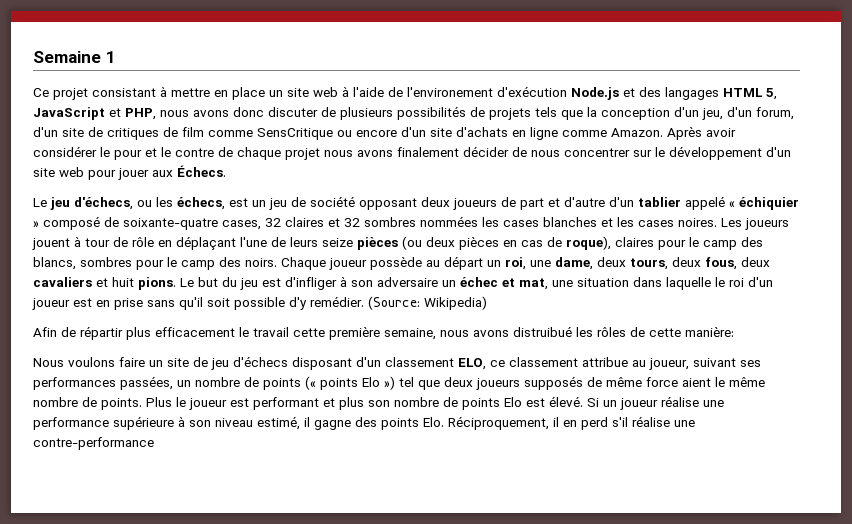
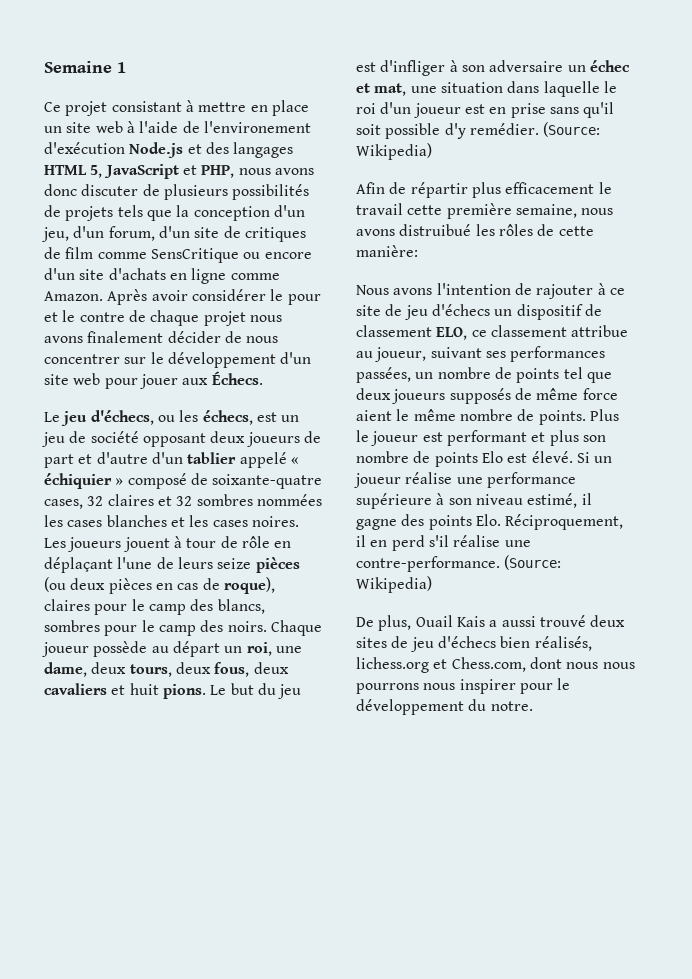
- Nous voulons faire un site de jeu d'échecs disposant d'un classement ELO, ce classement attribue au joueur, suivant ses performances passées, un nombre de points (« points Elo ») tel que deux joueurs supposés de même force aient le même nombre de points.
+ Nous avons l'intention de rajouter à ce site de jeu d'échecs un dispositif de classement ELO, ce classement attribue au joueur, suivant ses performances passées, un nombre de points tel que deux joueurs supposés de même force aient le même nombre de points.
- Si un joueur réalise une performance supérieure à son niveau estimé, il gagne des points Elo. Réciproquement, il en perd s'il réalise une contre-performance
+ Si un joueur réalise une performance supérieure à son niveau estimé, il gagne des points Elo. Réciproquement, il en perd s'il réalise une contre-performance. (Source: Wikipedia)
+ De plus, Ouail Kais a aussi trouvé deux sites de jeu d'échecs bien réalisés, lichess.org et Chess.com, dont nous nous pourrons nous inspirer pour le développement du notre.

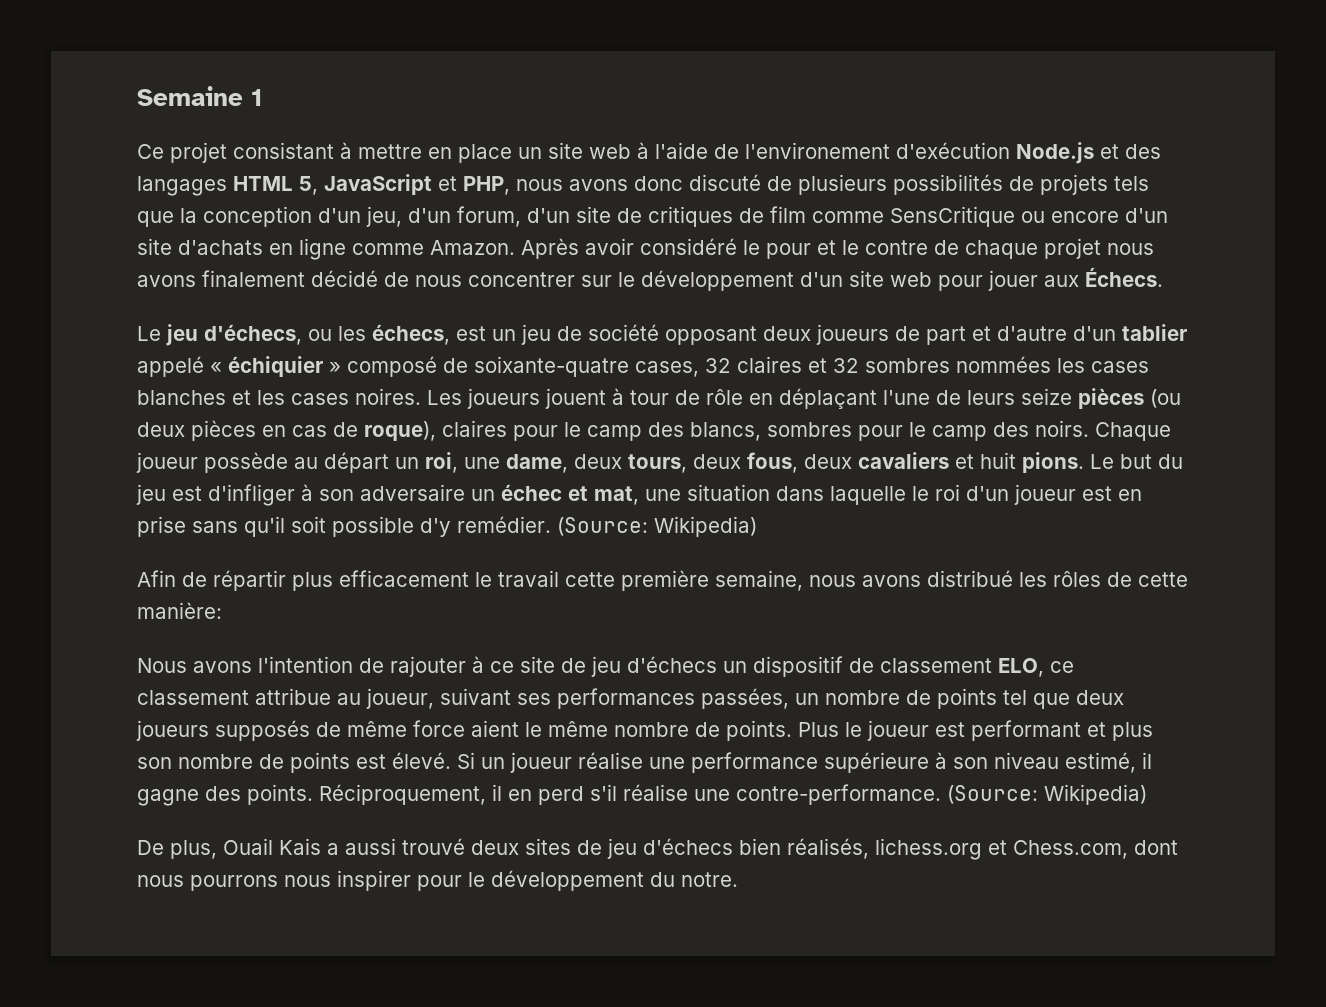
- Ce projet consistant à mettre en place un site web à l'aide de l'environement d'exécution Node.js et des langages HTML 5, JavaScript et PHP, nous avons donc discuter de plusieurs possibilités de projets tels que la conception d'un jeu, d'un forum, d'un site de critiques de film comme SensCritique ou encore d'un site d'achats en ligne comme Amazon.
+ Ce projet consistant à mettre en place un site web à l'aide de l'environement d'exécution Node.js et des langages HTML 5, JavaScript et PHP, nous avons donc discuté de plusieurs possibilités de projets tels que la conception d'un jeu, d'un forum, d'un site de critiques de film comme SensCritique ou encore d'un site d'achats en ligne comme Amazon.
- Après avoir considérer le pour et le contre de chaque projet nous avons finalement décider de nous concentrer sur le développement d'un site web pour jouer aux Échecs.
+ Après avoir considéré le pour et le contre de chaque projet nous avons finalement décidé de nous concentrer sur le développement d'un site web pour jouer aux Échecs.
- Afin de répartir plus efficacement le travail cette première semaine, nous avons distruibué les rôles de cette manière:
+ Afin de répartir plus efficacement le travail cette première semaine, nous avons distribué les rôles de cette manière:
- Plus le joueur est performant et plus son nombre de points Elo est élevé.
+ Plus le joueur est performant et plus son nombre de points est élevé.
- Si un joueur réalise une performance supérieure à son niveau estimé, il gagne des points Elo. Réciproquement, il en perd s'il réalise une contre-performance.
+ Si un joueur réalise une performance supérieure à son niveau estimé, il gagne des points. Réciproquement, il en perd s'il réalise une contre-performance.
- De plus, Ouail Kais a aussi trouvé deux sites de jeu d'échecs bien réalisés, lichess.org et Chess.com, dont nous nous pourrons nous inspirer pour le développement du notre.
+ De plus, Ouail Kais a aussi trouvé deux sites de jeu d'échecs bien réalisés, lichess.org et Chess.com, dont nous pourrons nous inspirer pour le développement du notre.

